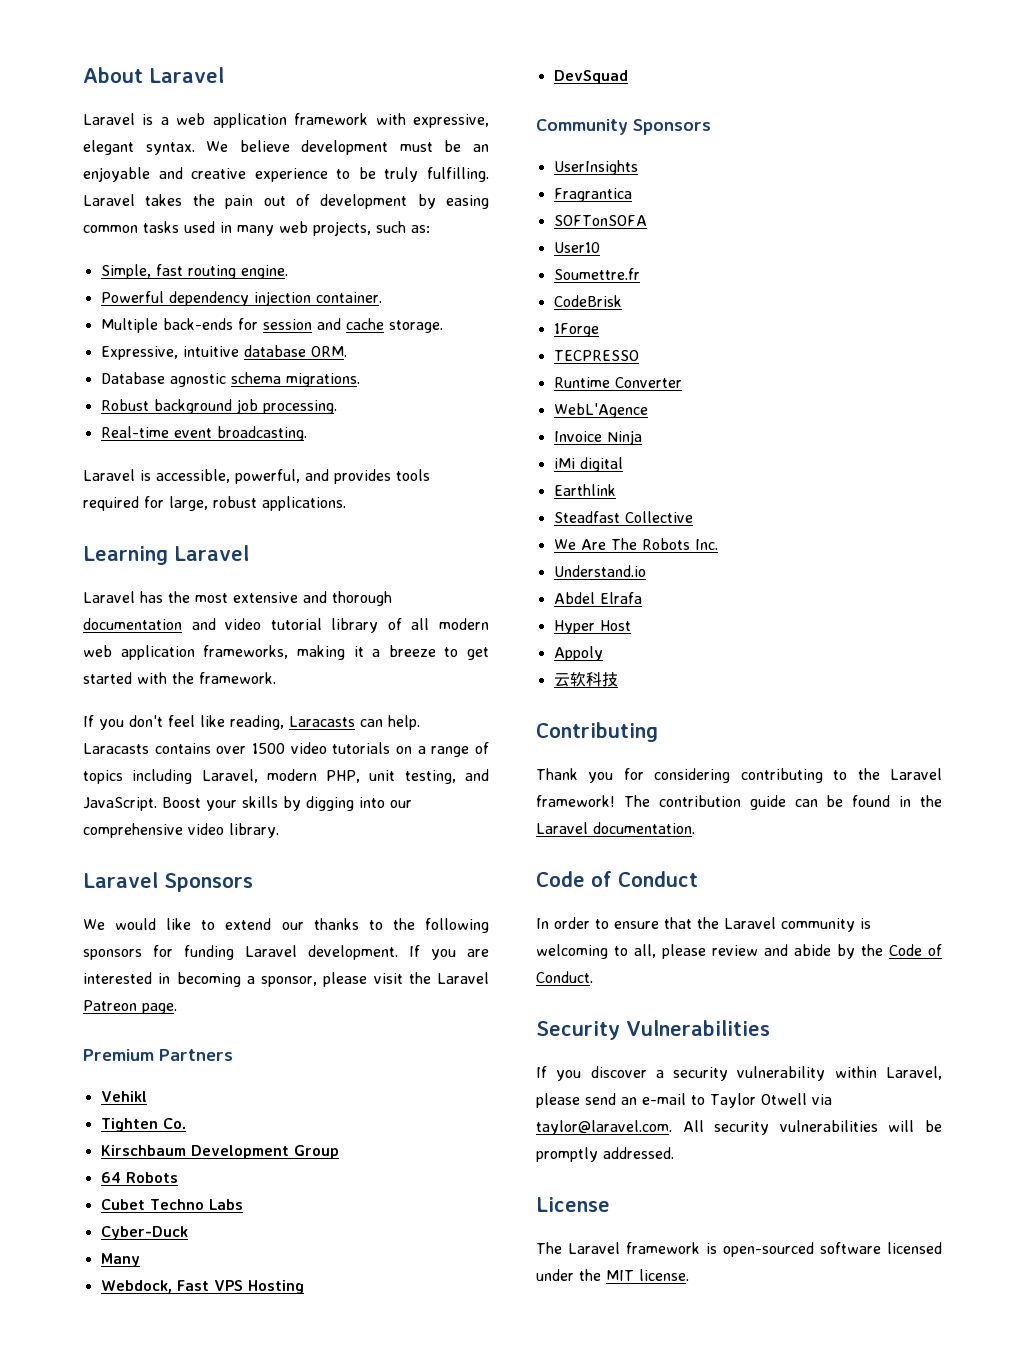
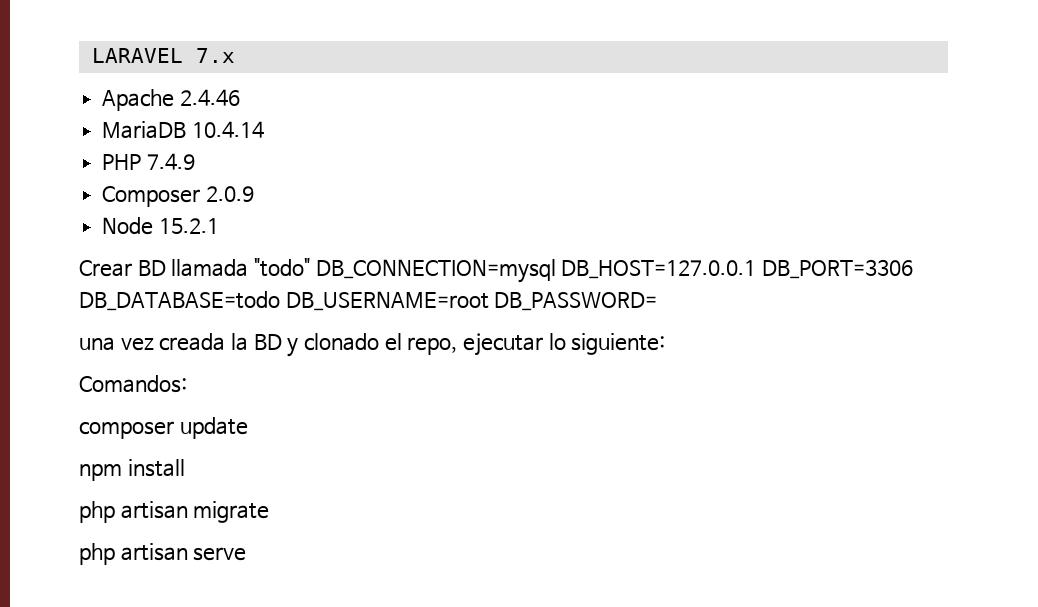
- About Laravel
- Laravel is a web application framework with expressive, elegant syntax. We believe development must be an enjoyable and creative experience to be truly fulfilling. Laravel takes the pain out of development by easing common tasks used in many web projects, such as:
- Simple, fast routing engine.
- Powerful dependency injection container.
- Multiple back-ends for session and cache storage.
- Expressive, intuitive database ORM.
- Database agnostic schema migrations.
- Robust background job processing.
- Real-time event broadcasting.
- Laravel is accessible, powerful, and provides tools required for large, robust applications.
- Learning Laravel
- Laravel has the most extensive and thorough documentation and video tutorial library of all modern web application frameworks, making it a breeze to get started with the framework.
- If you don't feel like reading, Laracasts can help. Laracasts contains over 1500 video tutorials on a range of topics including Laravel, modern PHP, unit testing, and JavaScript. Boost your skills by digging into our comprehensive video library.
- Laravel Sponsors
- We would like to extend our thanks to the following sponsors for funding Laravel development. If you are interested in becoming a sponsor, please visit the Laravel Patreon page.
- Premium Partners
- Vehikl
- Tighten Co.
- Kirschbaum Development Group
- 64 Robots
- Cubet Techno Labs
- Cyber-Duck
- Many
- Webdock, Fast VPS Hosting
- DevSquad
- Community Sponsors
- UserInsights
- Fragrantica
- SOFTonSOFA
- User10
- Soumettre.fr
- CodeBrisk
- 1Forge
- TECPRESSO
- Runtime Converter
- WebL'Agence
- Invoice Ninja
- iMi digital
- Earthlink
- Steadfast Collective
- We Are The Robots Inc.
- Understand.io
- Abdel Elrafa
- Hyper Host
- Appoly
- 云软科技
- Contributing
- Thank you for considering contributing to the Laravel framework! The contribution guide can be found in the Laravel documentation.
- Code of Conduct
- In order to ensure that the Laravel community is welcoming to all, please review and abide by the Code of Conduct.
- Security Vulnerabilities
- If you discover a security vulnerability within Laravel, please send an e-mail to Taylor Otwell via taylor@laravel.com. All security vulnerabilities will be promptly addressed.
- License
- The Laravel framework is open-sourced software licensed under the MIT license.
+ LARAVEL 7.x
+ Apache 2.4.46
+ MariaDB 10.4.14
+ PHP 7.4.9
+ Composer 2.0.9
+ Node 15.2.1
+ Crear BD llamada "todo" DB_CONNECTION=mysql DB_HOST=127.0.0.1 DB_PORT=3306 DB_DATABASE=todo DB_USERNAME=root DB_PASSWORD=
+ una vez creada la BD y clonado el repo, ejecutar lo siguiente:
+ Comandos:
+ composer update
+ npm install
+ php artisan migrate
+ php artisan serve

